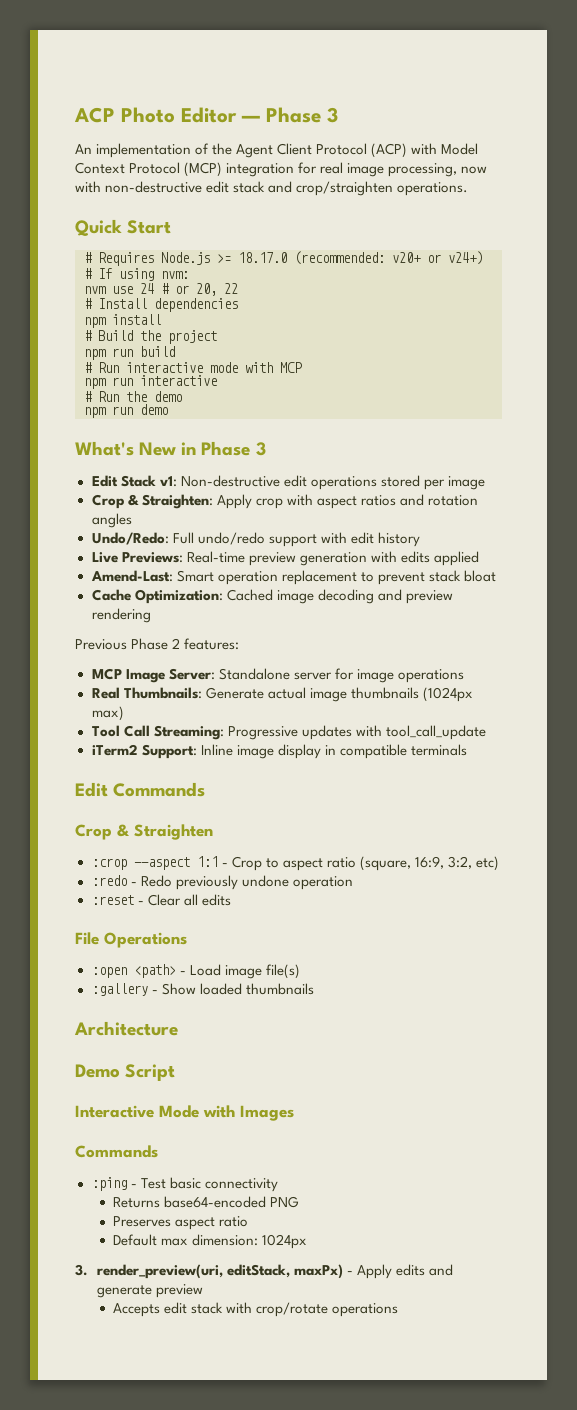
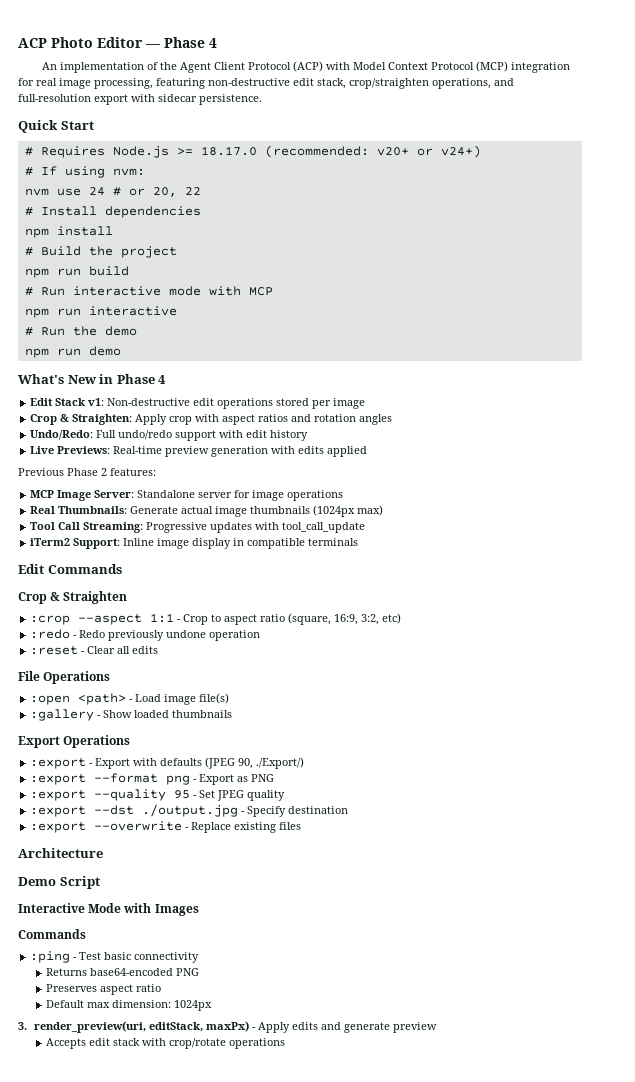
- ACP Photo Editor — Phase 3
+ ACP Photo Editor — Phase 4
- An implementation of the Agent Client Protocol (ACP) with Model Context Protocol (MCP) integration for real image processing, now with non-destructive edit stack and crop/straighten operations.
+ An implementation of the Agent Client Protocol (ACP) with Model Context Protocol (MCP) integration for real image processing, featuring non-destructive edit stack, crop/straighten operations, and full-resolution export with sidecar persistence.
- What's New in Phase 3
+ What's New in Phase 4
- Amend-Last: Smart operation replacement to prevent stack bloat
- Cache Optimization: Cached image decoding and preview rendering
+ Export Operations
+ :export - Export with defaults (JPEG 90, ./Export/)
+ :export --format png - Export as PNG
+ :export --quality 95 - Set JPEG quality
+ :export --dst ./output.jpg - Specify destination
+ :export --overwrite - Replace existing files

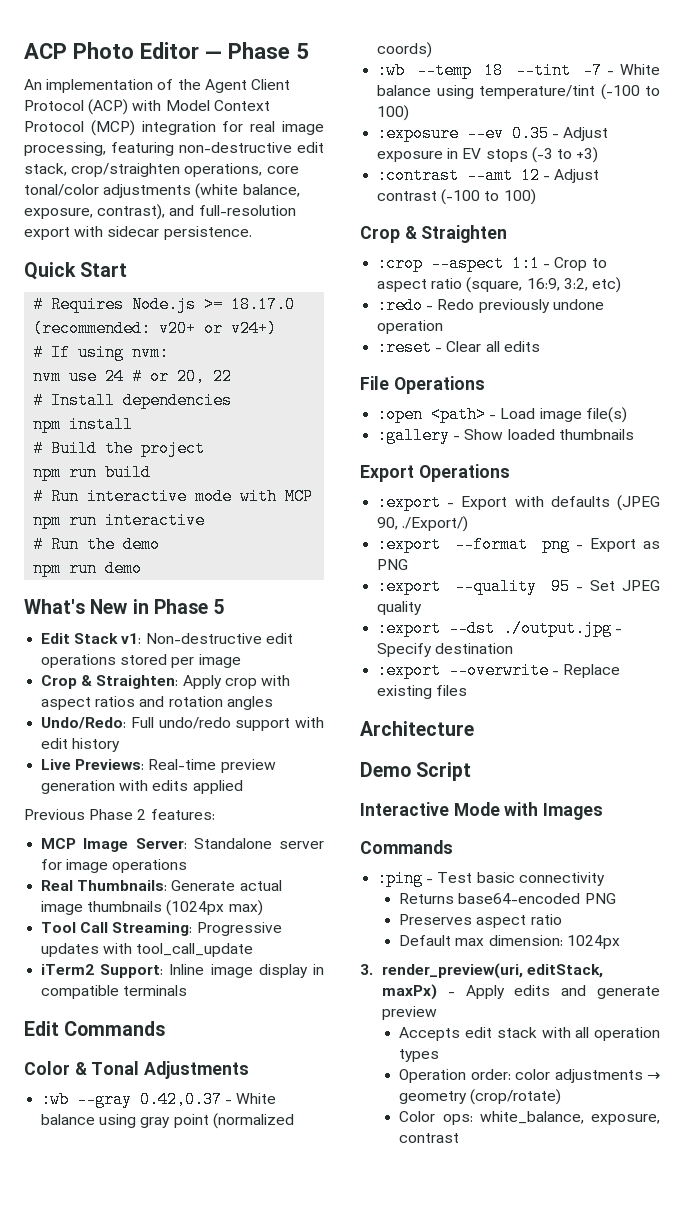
- ACP Photo Editor — Phase 4
+ ACP Photo Editor — Phase 5
- An implementation of the Agent Client Protocol (ACP) with Model Context Protocol (MCP) integration for real image processing, featuring non-destructive edit stack, crop/straighten operations, and full-resolution export with sidecar persistence.
+ An implementation of the Agent Client Protocol (ACP) with Model Context Protocol (MCP) integration for real image processing, featuring non-destructive edit stack, crop/straighten operations, core tonal/color adjustments (white balance, exposure, contrast), and full-resolution export with sidecar persistence.
- What's New in Phase 4
+ What's New in Phase 5
+ Color & Tonal Adjustments
+ :wb --gray 0.42,0.37 - White balance using gray point (normalized coords)
+ :wb --temp 18 --tint -7 - White balance using temperature/tint (-100 to 100)
+ :exposure --ev 0.35 - Adjust exposure in EV stops (-3 to +3)
+ :contrast --amt 12 - Adjust contrast (-100 to 100)
- Accepts edit stack with crop/rotate operations
+ Accepts edit stack with all operation types
+ Operation order: color adjustments → geometry (crop/rotate)
+ Color ops: white_balance, exposure, contrast

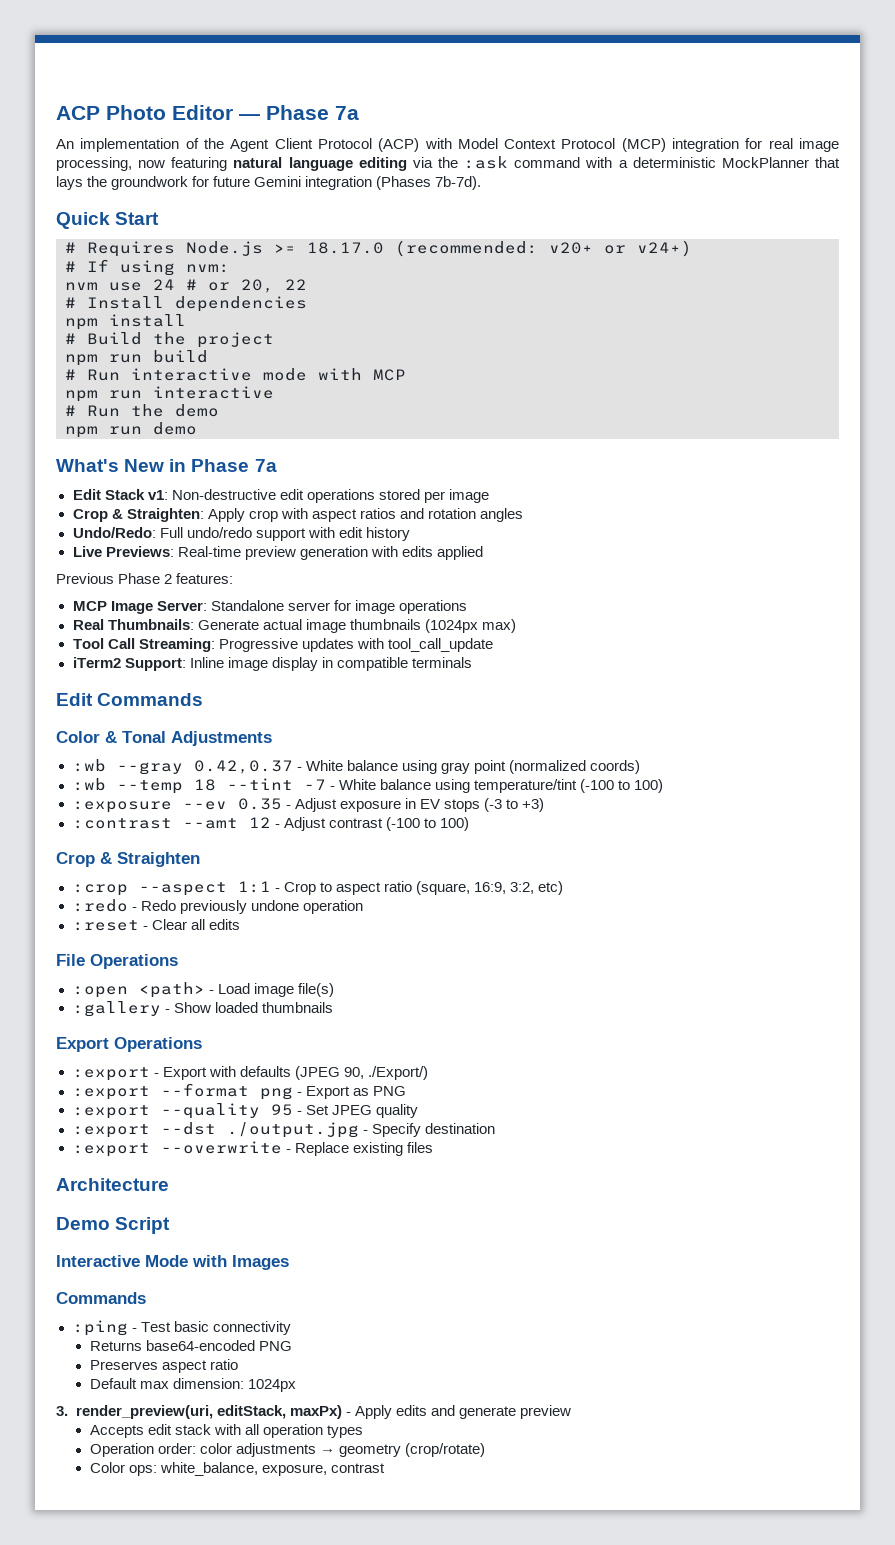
- ACP Photo Editor — Phase 5
+ ACP Photo Editor — Phase 7a
- An implementation of the Agent Client Protocol (ACP) with Model Context Protocol (MCP) integration for real image processing, featuring non-destructive edit stack, crop/straighten operations, core tonal/color adjustments (white balance, exposure, contrast), and full-resolution export with sidecar persistence.
+ An implementation of the Agent Client Protocol (ACP) with Model Context Protocol (MCP) integration for real image processing, now featuring natural language editing via the :ask command with a deterministic MockPlanner that lays the groundwork for future Gemini integration (Phases 7b-7d).
- What's New in Phase 5
+ What's New in Phase 7a

